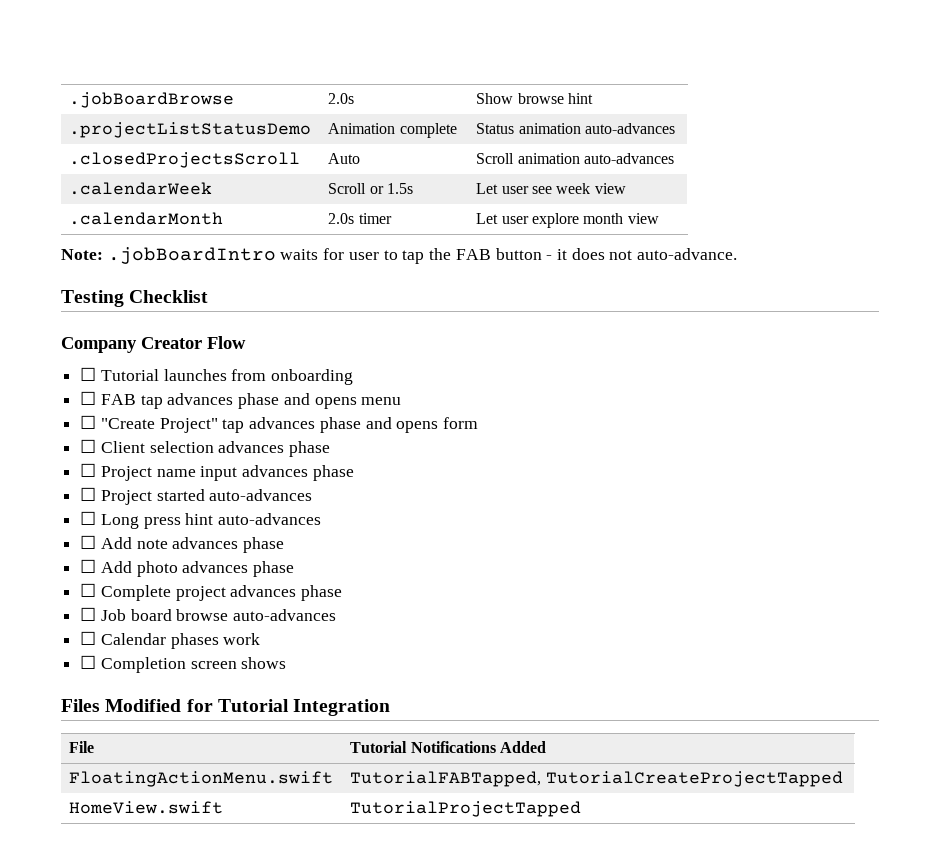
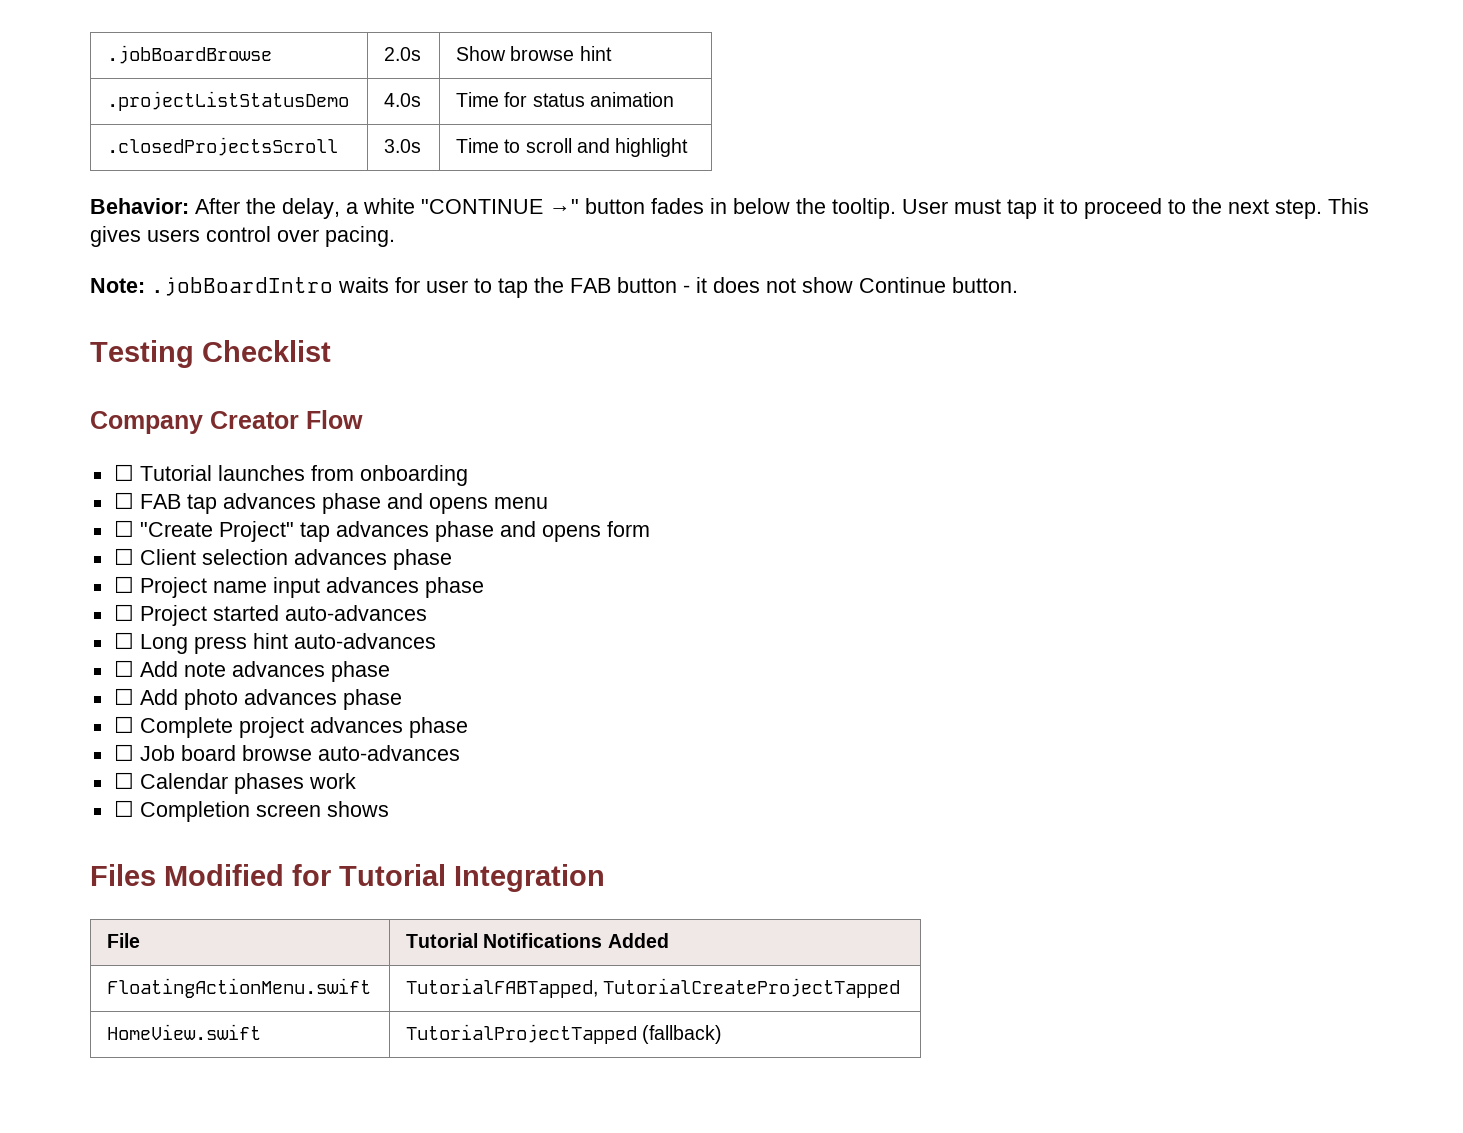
- .projectListStatusDemo | Animation complete | Status animation auto-advances
+ .projectListStatusDemo | 4.0s | Time for status animation
- .closedProjectsScroll | Auto | Scroll animation auto-advances
- .calendarWeek | Scroll or 1.5s | Let user see week view
- .calendarMonth | 2.0s timer | Let user explore month view
+ .closedProjectsScroll | 3.0s | Time to scroll and highlight
+ Behavior: After the delay, a white "CONTINUE →" button fades in below the tooltip. User must tap it to proceed to the next step. This gives users control over pacing.
- Note: .jobBoardIntro waits for user to tap the FAB button - it does not auto-advance.
+ Note: .jobBoardIntro waits for user to tap the FAB button - it does not show Continue button.
- HomeView.swift | TutorialProjectTapped
+ HomeView.swift | TutorialProjectTapped (fallback)

